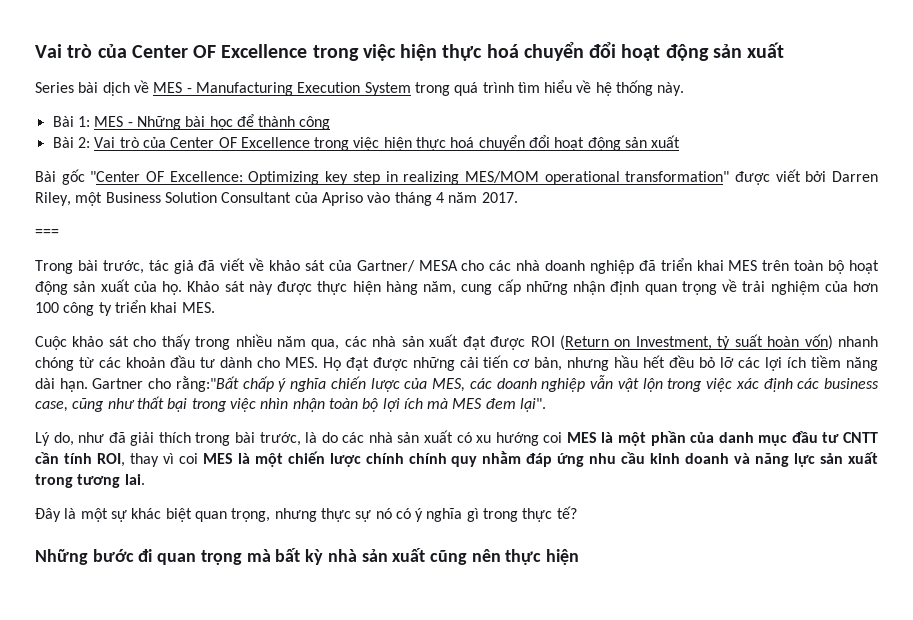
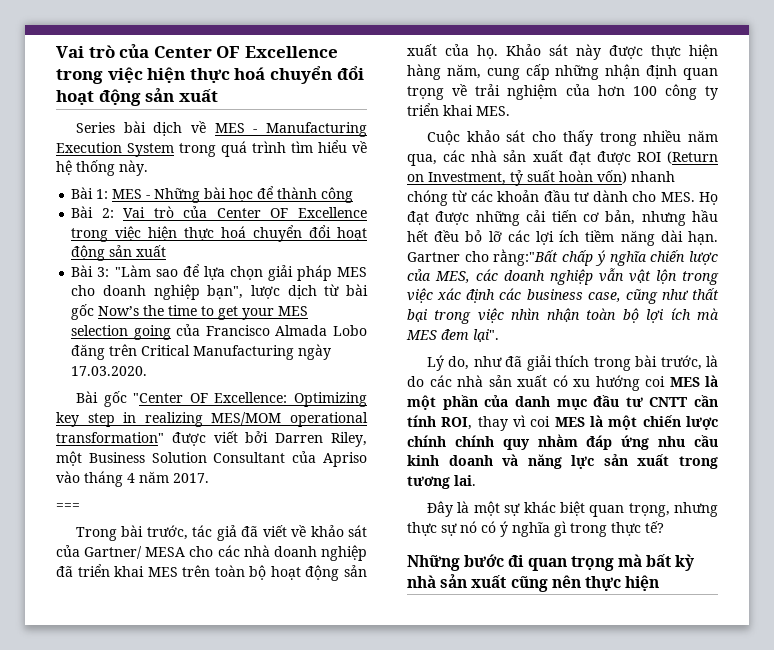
+ Bài 3: "Làm sao để lựa chọn giải pháp MES cho doanh nghiệp bạn", lược dịch từ bài gốc Now’s the time to get your MES selection going của Francisco Almada Lobo đăng trên Critical Manufacturing ngày 17.03.2020.

